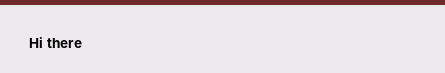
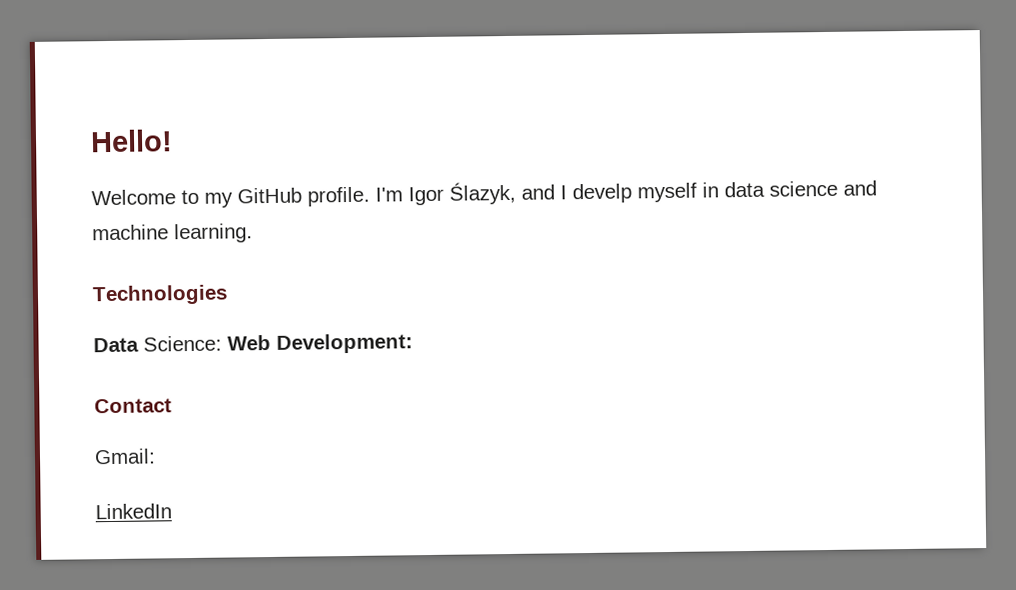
- Hi there
+ Hello!
+ Welcome to my GitHub profile. I'm Igor Ślazyk, and I develp myself in data science and machine learning.
+ Technologies
+ Data Science: Web Development:
+ Contact
+ Gmail:
+ LinkedIn

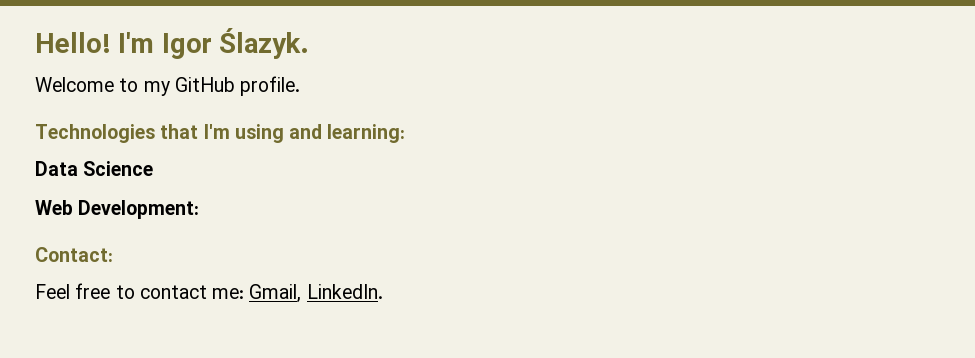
+ I'm Igor Ślazyk.
- Welcome to my GitHub profile. I'm Igor Ślazyk, and I develp myself in data science and machine learning.
- Technologies
+ Welcome to my GitHub profile.
+ Technologies that I'm using and learning:
- Data Science: Web Development:
+ Data Science
+ Web Development:
- Contact
- Gmail:
- LinkedIn
+ Contact:
+ Feel free to contact me: Gmail, LinkedIn.

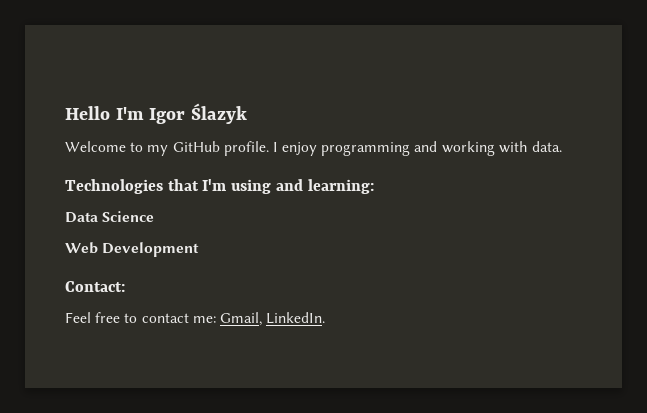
- Hello! I'm Igor Ślazyk.
+ Hello I'm Igor Ślazyk
+ I enjoy programming and working with data.
- Web Development:
+ Web Development

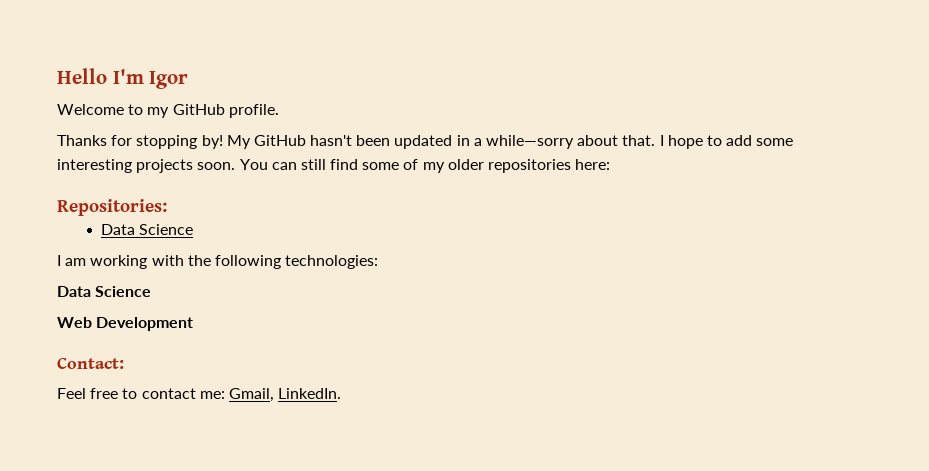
- Hello I'm Igor Ślazyk
+ Hello I'm Igor
- Welcome to my GitHub profile. I enjoy programming and working with data.
- Technologies that I'm using and learning:
+ Welcome to my GitHub profile.
+ Thanks for stopping by! My GitHub hasn't been updated in a while—sorry about that. I hope to add some interesting projects soon. You can still find some of my older repositories here:
+ Repositories:
+ Data Science
+ I am working with the following technologies:

